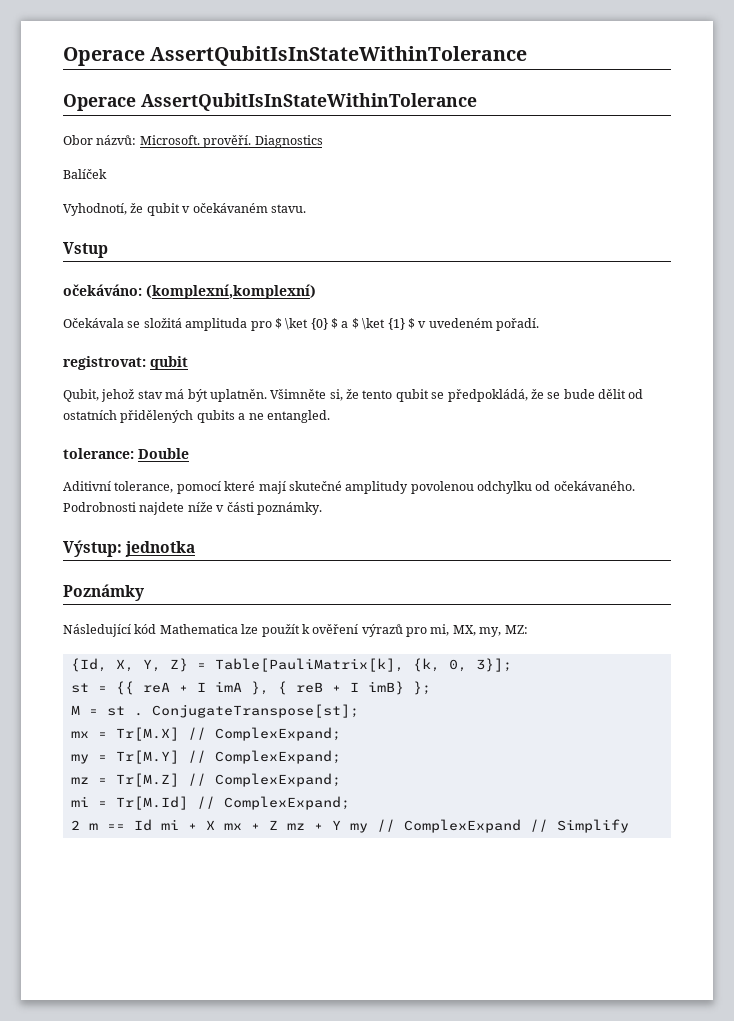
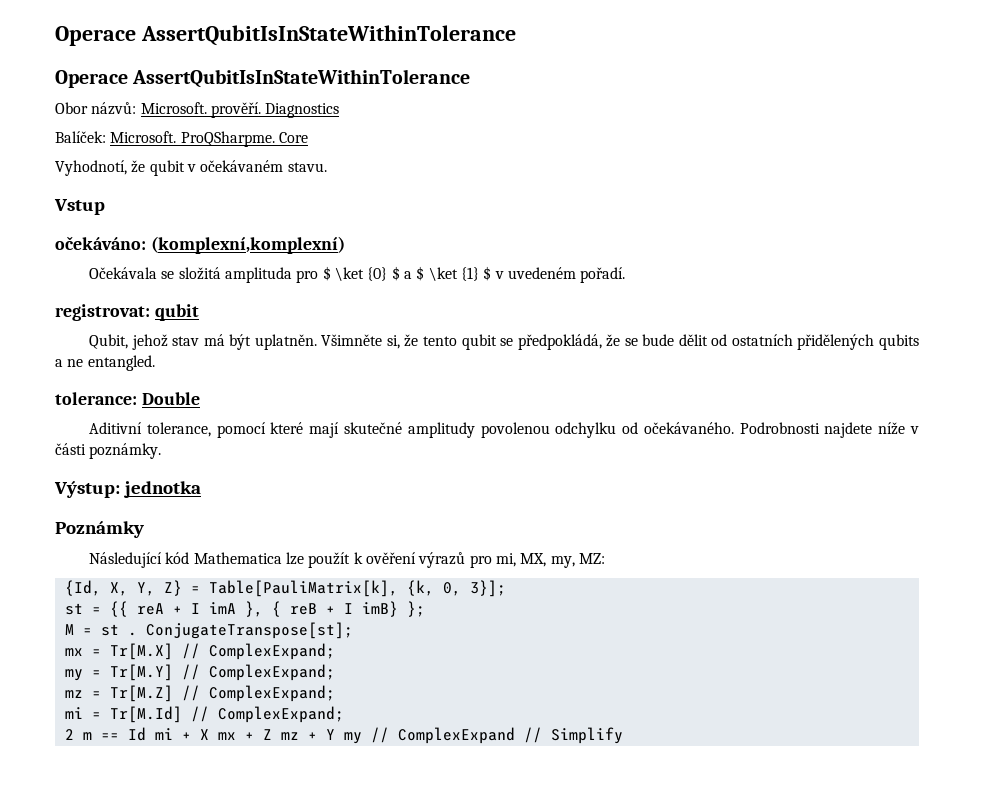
- Balíček
+ Balíček: Microsoft. ProQSharpme. Core

